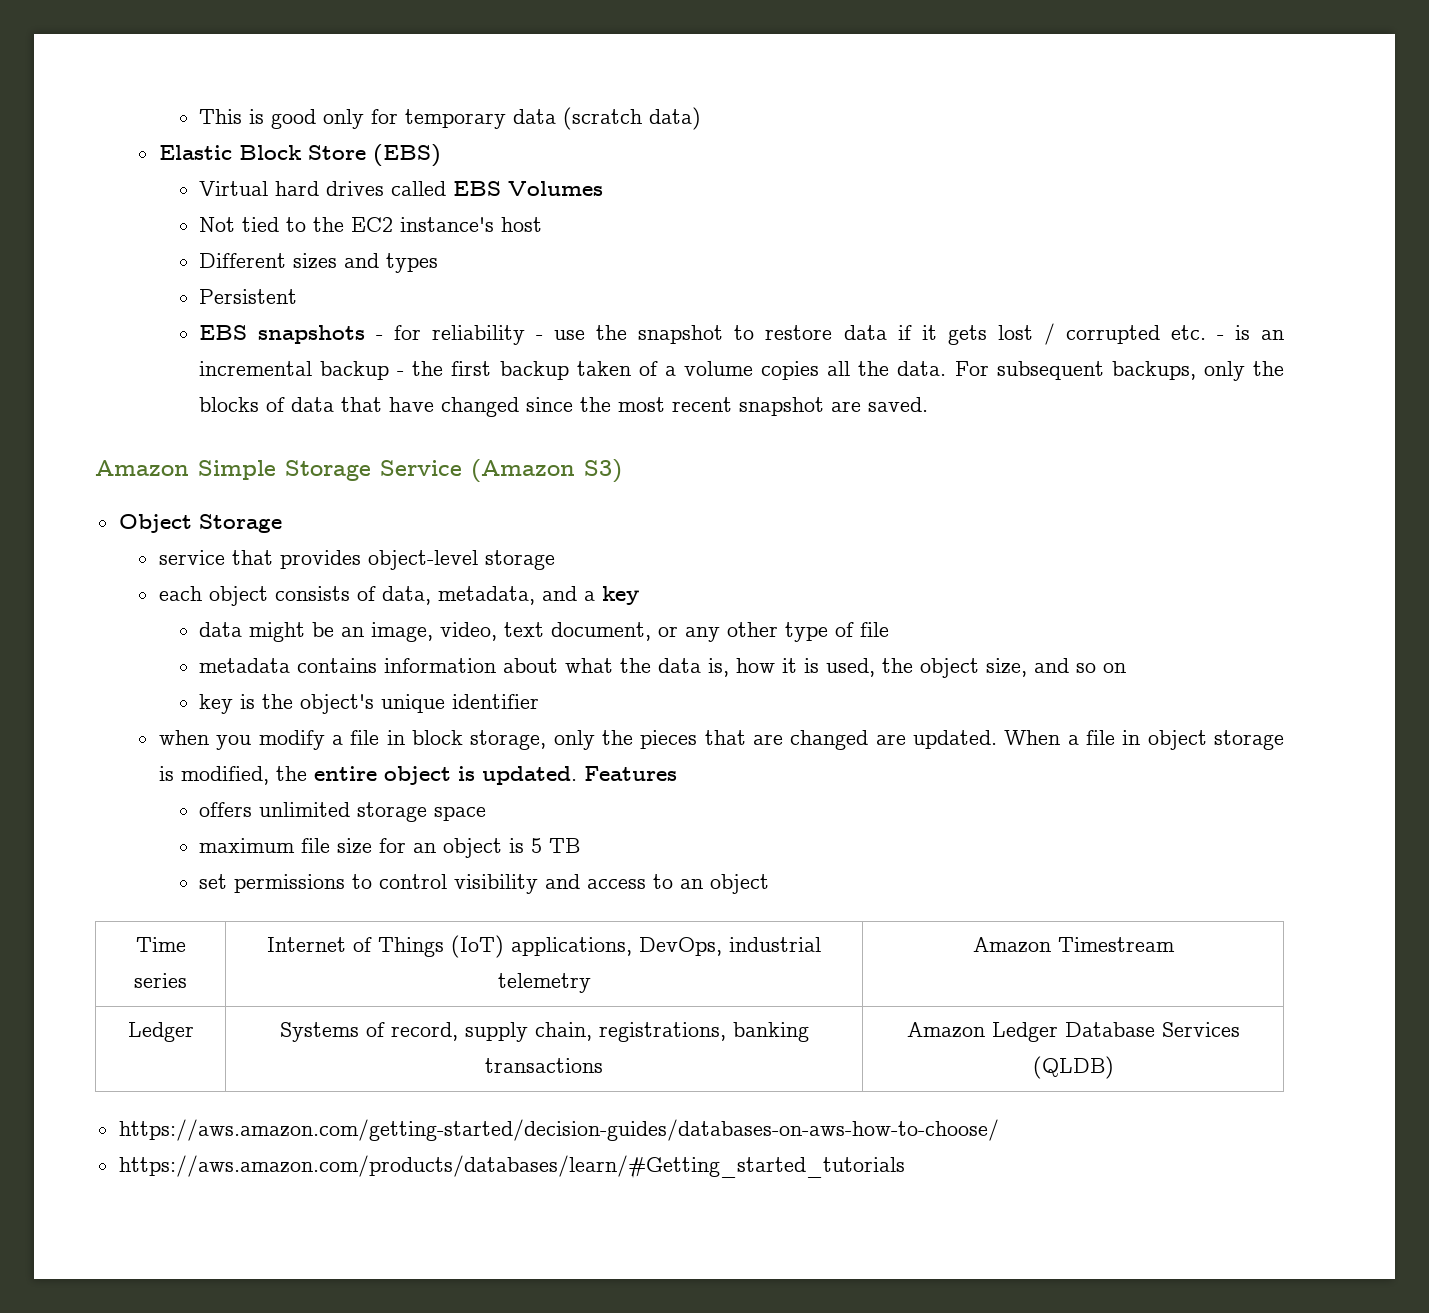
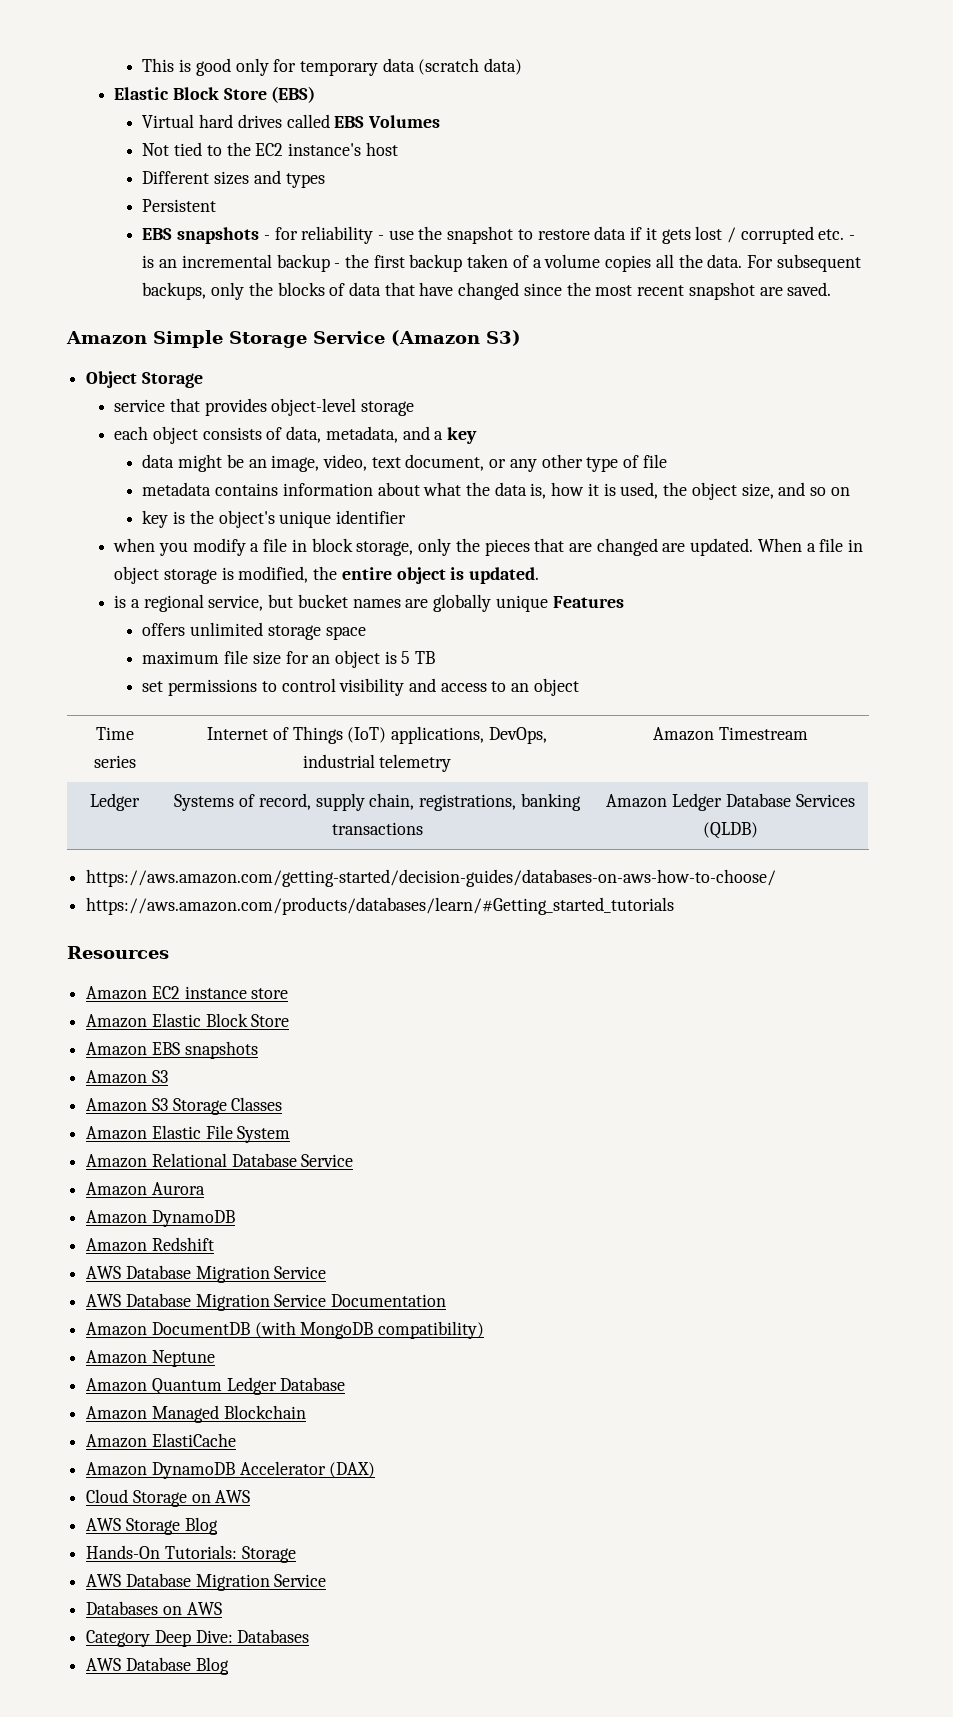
- When a file in object storage is modified, the entire object is updated. Features
+ When a file in object storage is modified, the entire object is updated.
+ is a regional service, but bucket names are globally unique Features
+ Resources
+ Amazon EC2 instance store
+ Amazon Elastic Block Store
+ Amazon EBS snapshots
+ Amazon S3
+ Amazon S3 Storage Classes
+ Amazon Elastic File System
+ Amazon Relational Database Service
+ Amazon Aurora
+ Amazon DynamoDB
+ Amazon Redshift
+ AWS Database Migration Service
+ AWS Database Migration Service Documentation
+ Amazon DocumentDB (with MongoDB compatibility)
+ Amazon Neptune
+ Amazon Quantum Ledger Database
+ Amazon Managed Blockchain
+ Amazon ElastiCache
+ Amazon DynamoDB Accelerator (DAX)
+ Cloud Storage on AWS
+ AWS Storage Blog
+ Hands-On Tutorials: Storage
+ AWS Database Migration Service
+ Databases on AWS
+ Category Deep Dive: Databases
+ AWS Database Blog

